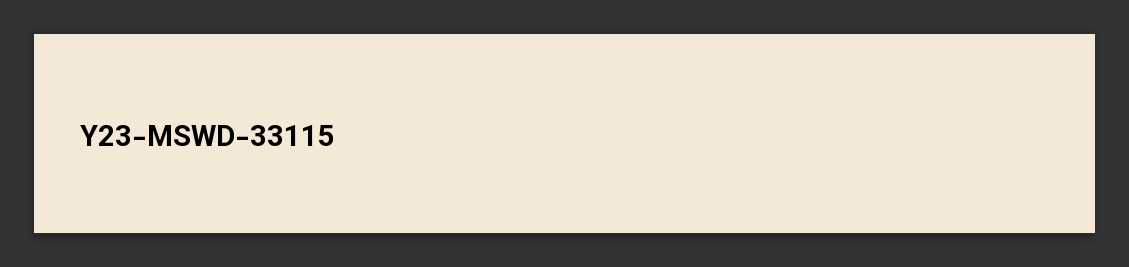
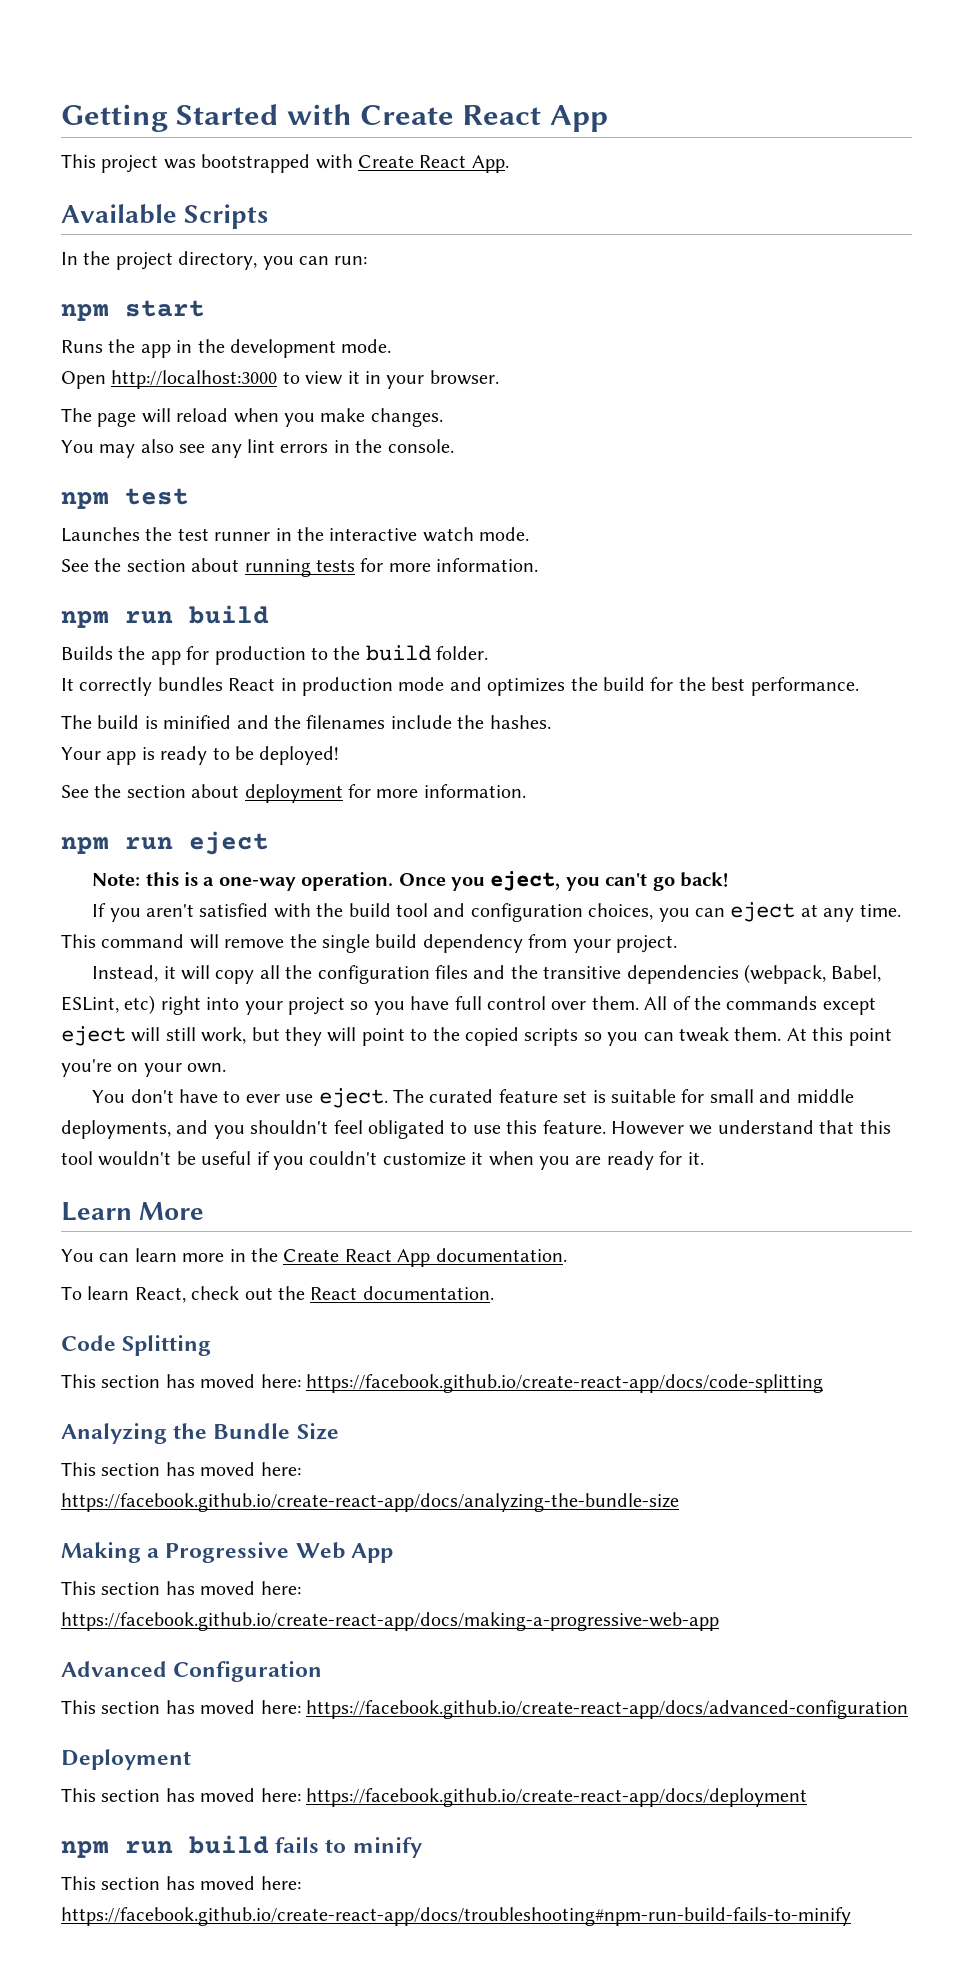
- Y23-MSWD-33115
+ Getting Started with Create React App
+ This project was bootstrapped with Create React App.
+ Available Scripts
+ In the project directory, you can run:
+ npm start
+ Runs the app in the development mode.
+ Open http://localhost:3000 to view it in your browser.
+ The page will reload when you make changes.
+ You may also see any lint errors in the console.
+ npm test
+ Launches the test runner in the interactive watch mode.
+ See the section about running tests for more information.
+ npm run build
+ Builds the app for production to the build folder.
+ It correctly bundles React in production mode and optimizes the build for the best performance.
+ The build is minified and the filenames include the hashes.
+ Your app is ready to be deployed!
+ See the section about deployment for more information.
+ npm run eject
+ Note: this is a one-way operation. Once you eject, you can't go back!
+ If you aren't satisfied with the build tool and configuration choices, you can eject at any time. This command will remove the single build dependency from your project.
+ Instead, it will copy all the configuration files and the transitive dependencies (webpack, Babel, ESLint, etc) right into your project so you have full control over them. All of the commands except eject will still work, but they will point to the copied scripts so you can tweak them. At this point you're on your own.
+ You don't have to ever use eject. The curated feature set is suitable for small and middle deployments, and you shouldn't feel obligated to use this feature. However we understand that this tool wouldn't be useful if you couldn't customize it when you are ready for it.
+ Learn More
+ You can learn more in the Create React App documentation.
+ To learn React, check out the React documentation.
+ Code Splitting
+ This section has moved here: https://facebook.github.io/create-react-app/docs/code-splitting
+ Analyzing the Bundle Size
+ This section has moved here: https://facebook.github.io/create-react-app/docs/analyzing-the-bundle-size
+ Making a Progressive Web App
+ This section has moved here: https://facebook.github.io/create-react-app/docs/making-a-progressive-web-app
+ Advanced Configuration
+ This section has moved here: https://facebook.github.io/create-react-app/docs/advanced-configuration
+ Deployment
+ This section has moved here: https://facebook.github.io/create-react-app/docs/deployment
+ npm run build fails to minify
+ This section has moved here: https://facebook.github.io/create-react-app/docs/troubleshooting#npm-run-build-fails-to-minify

